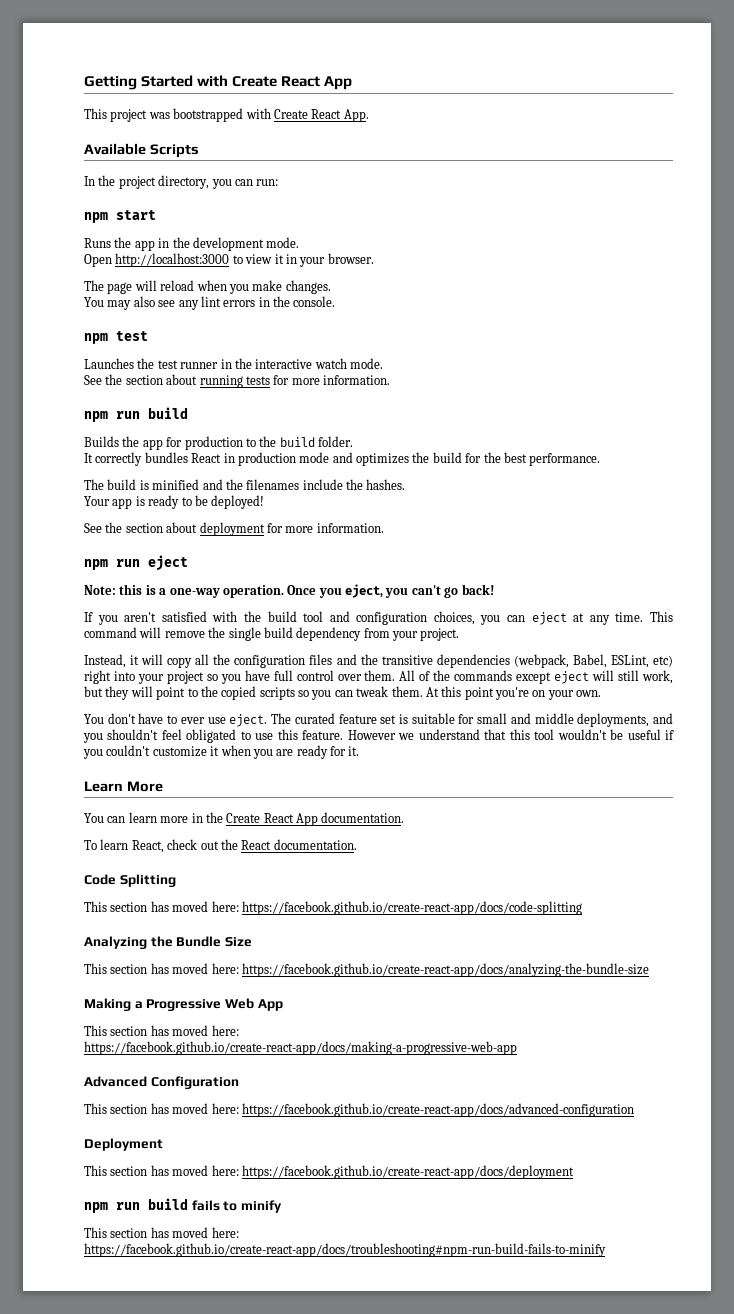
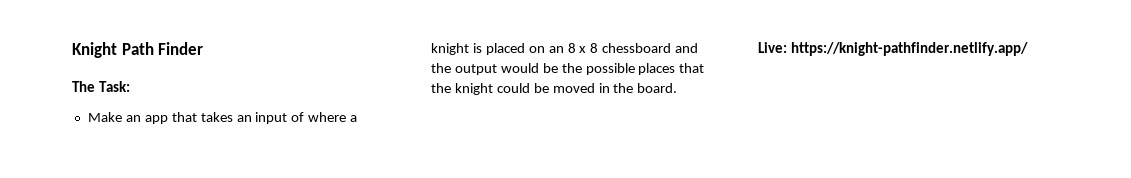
- Getting Started with Create React App
- This project was bootstrapped with Create React App.
- Available Scripts
- In the project directory, you can run:
- npm start
- Runs the app in the development mode.
- Open http://localhost:3000 to view it in your browser.
- The page will reload when you make changes.
- You may also see any lint errors in the console.
- npm test
- Launches the test runner in the interactive watch mode.
- See the section about running tests for more information.
- npm run build
- Builds the app for production to the build folder.
- It correctly bundles React in production mode and optimizes the build for the best performance.
- The build is minified and the filenames include the hashes.
- Your app is ready to be deployed!
- See the section about deployment for more information.
- npm run eject
- Note: this is a one-way operation. Once you eject, you can't go back!
- If you aren't satisfied with the build tool and configuration choices, you can eject at any time. This command will remove the single build dependency from your project.
- Instead, it will copy all the configuration files and the transitive dependencies (webpack, Babel, ESLint, etc) right into your project so you have full control over them. All of the commands except eject will still work, but they will point to the copied scripts so you can tweak them. At this point you're on your own.
- You don't have to ever use eject. The curated feature set is suitable for small and middle deployments, and you shouldn't feel obligated to use this feature. However we understand that this tool wouldn't be useful if you couldn't customize it when you are ready for it.
- Learn More
- You can learn more in the Create React App documentation.
- To learn React, check out the React documentation.
- Code Splitting
- This section has moved here: https://facebook.github.io/create-react-app/docs/code-splitting
- Analyzing the Bundle Size
- This section has moved here: https://facebook.github.io/create-react-app/docs/analyzing-the-bundle-size
- Making a Progressive Web App
- This section has moved here: https://facebook.github.io/create-react-app/docs/making-a-progressive-web-app
- Advanced Configuration
- This section has moved here: https://facebook.github.io/create-react-app/docs/advanced-configuration
- Deployment
- This section has moved here: https://facebook.github.io/create-react-app/docs/deployment
- npm run build fails to minify
- This section has moved here: https://facebook.github.io/create-react-app/docs/troubleshooting#npm-run-build-fails-to-minify
+ Knight Path Finder
+ The Task:
+ Make an app that takes an input of where a knight is placed on an 8 x 8 chessboard and the output would be the possible places that the knight could be moved in the board.
+ Live: https://knight-pathfinder.netlify.app/

